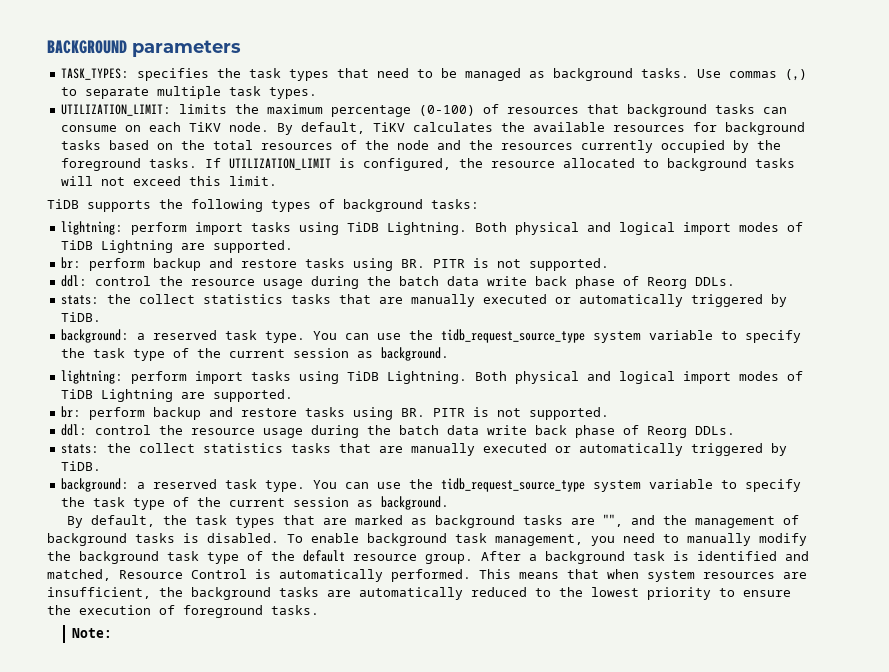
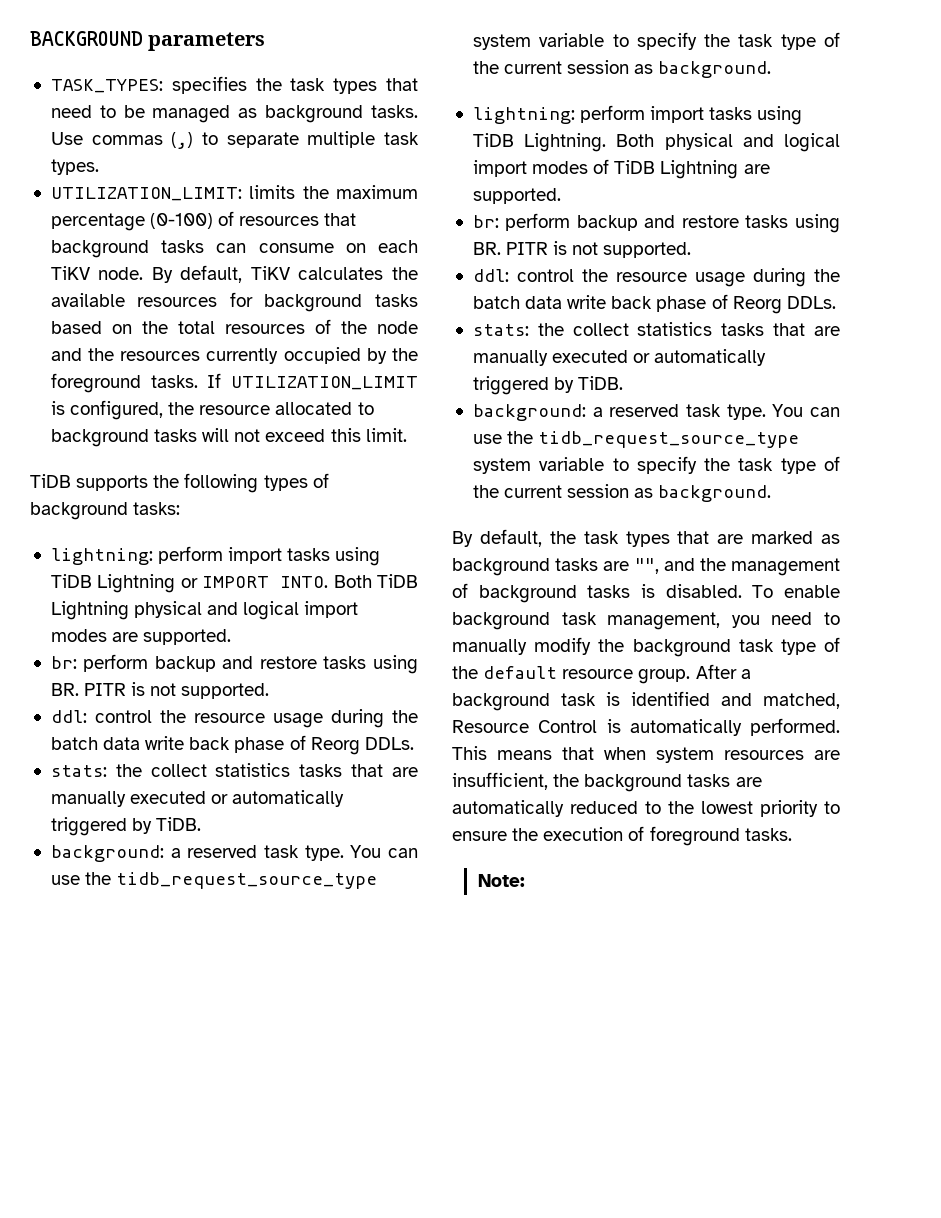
  TiDB supports the following types of background tasks:
- lightning: perform import tasks using TiDB Lightning. Both physical and logical import modes of TiDB Lightning are supported.
+ lightning: perform import tasks using TiDB Lightning or IMPORT INTO. Both TiDB Lightning physical and logical import modes are supported.

